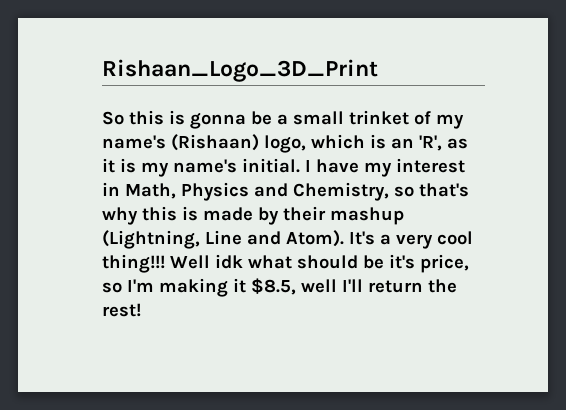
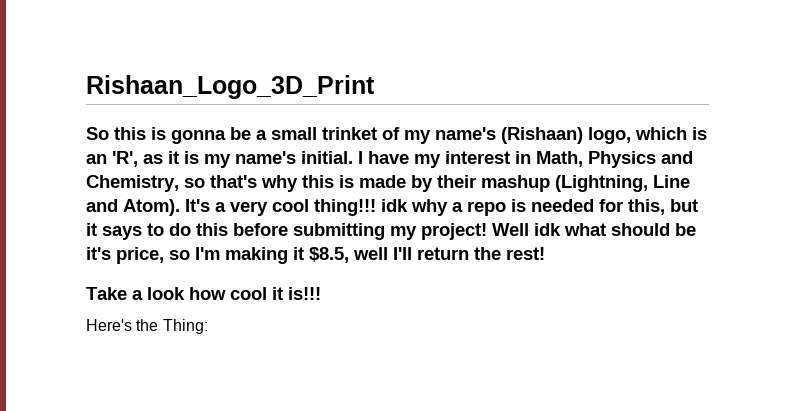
- It's a very cool thing!!!
+ It's a very cool thing!!! idk why a repo is needed for this, but it says to do this before submitting my project!
+ Take a look how cool it is!!!
+ Here's the Thing:

